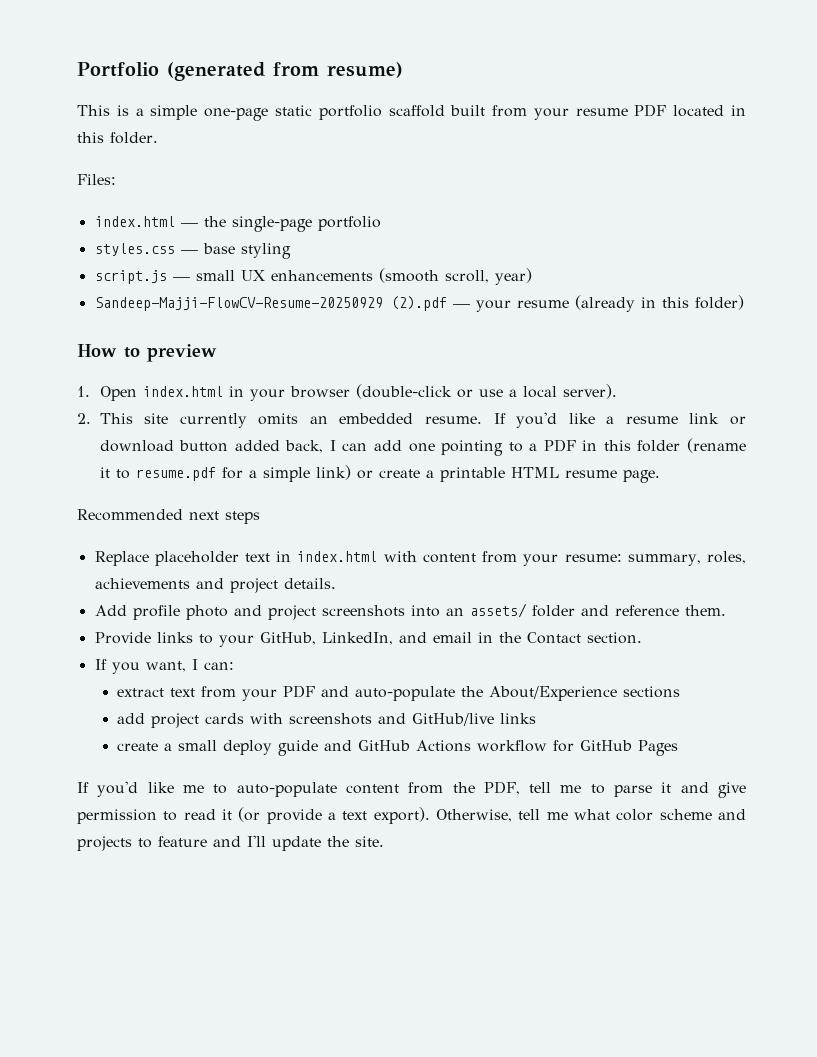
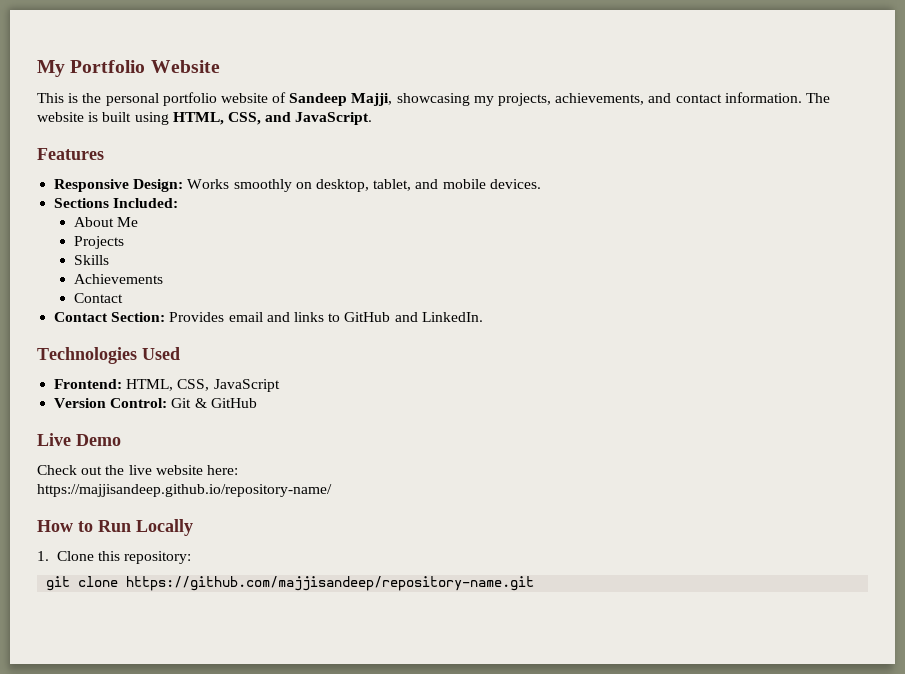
- Portfolio (generated from resume)
- This is a simple one-page static portfolio scaffold built from your resume PDF located in this folder.
- Files:
- index.html — the single-page portfolio
- styles.css — base styling
- script.js — small UX enhancements (smooth scroll, year)
- Sandeep-Majji-FlowCV-Resume-20250929 (2).pdf — your resume (already in this folder)
+ My Portfolio Website
+ This is the personal portfolio website of Sandeep Majji, showcasing my projects, achievements, and contact information. The website is built using HTML, CSS, and JavaScript.
+ Features
+ Responsive Design: Works smoothly on desktop, tablet, and mobile devices.
+ Sections Included:
+ About Me
+ Projects
+ Skills
+ Achievements
+ Contact
+ Contact Section: Provides email and links to GitHub and LinkedIn.
+ Technologies Used
+ Frontend: HTML, CSS, JavaScript
+ Version Control: Git & GitHub
+ Live Demo
+ Check out the live website here:
+ https://majjisandeep.github.io/repository-name/
- How to preview
+ How to Run Locally
- 1. Open index.html in your browser (double-click or use a local server).
- 2. This site currently omits an embedded resume. If you'd like a resume link or download button added back, I can add one pointing to a PDF in this folder (rename it to resume.pdf for a simple link) or create a printable HTML resume page.
- Recommended next steps
- Replace placeholder text in index.html with content from your resume: summary, roles, achievements and project details.
- Add profile photo and project screenshots into an assets/ folder and reference them.
- Provide links to your GitHub, LinkedIn, and email in the Contact section.
- If you want, I can:
- extract text from your PDF and auto-populate the About/Experience sections
- add project cards with screenshots and GitHub/live links
- create a small deploy guide and GitHub Actions workflow for GitHub Pages
- If you'd like me to auto-populate content from the PDF, tell me to parse it and give permission to read it (or provide a text export). Otherwise, tell me what color scheme and projects to feature and I'll update the site.
+ 1. Clone this repository:
+ git clone https://github.com/majjisandeep/repository-name.git

